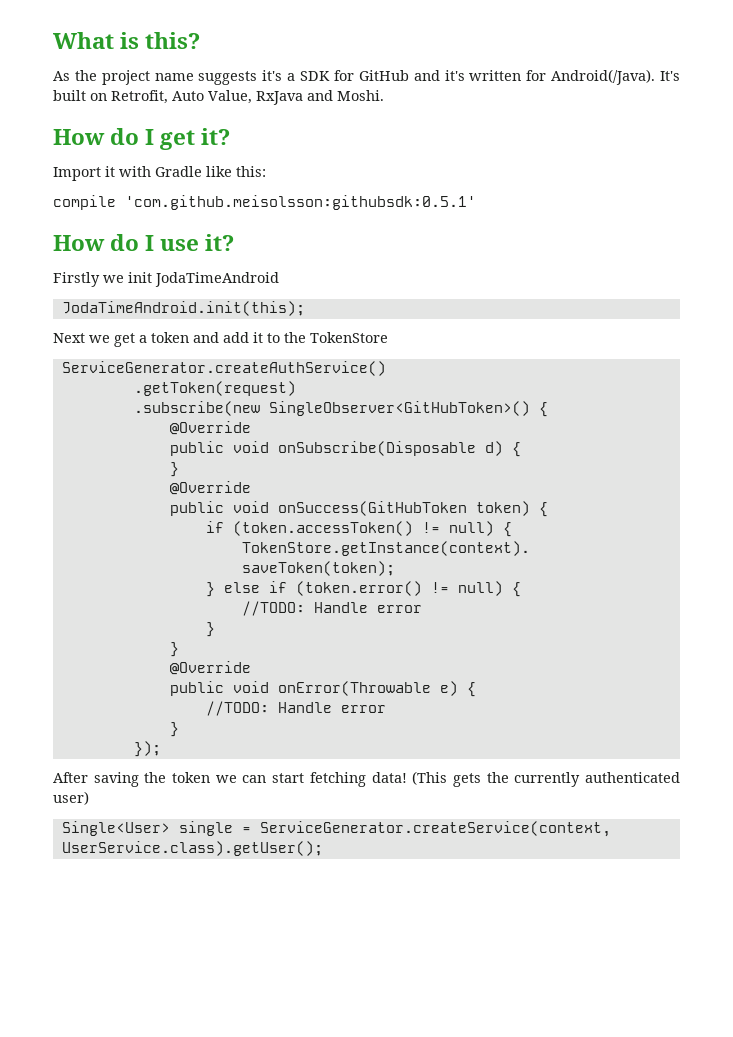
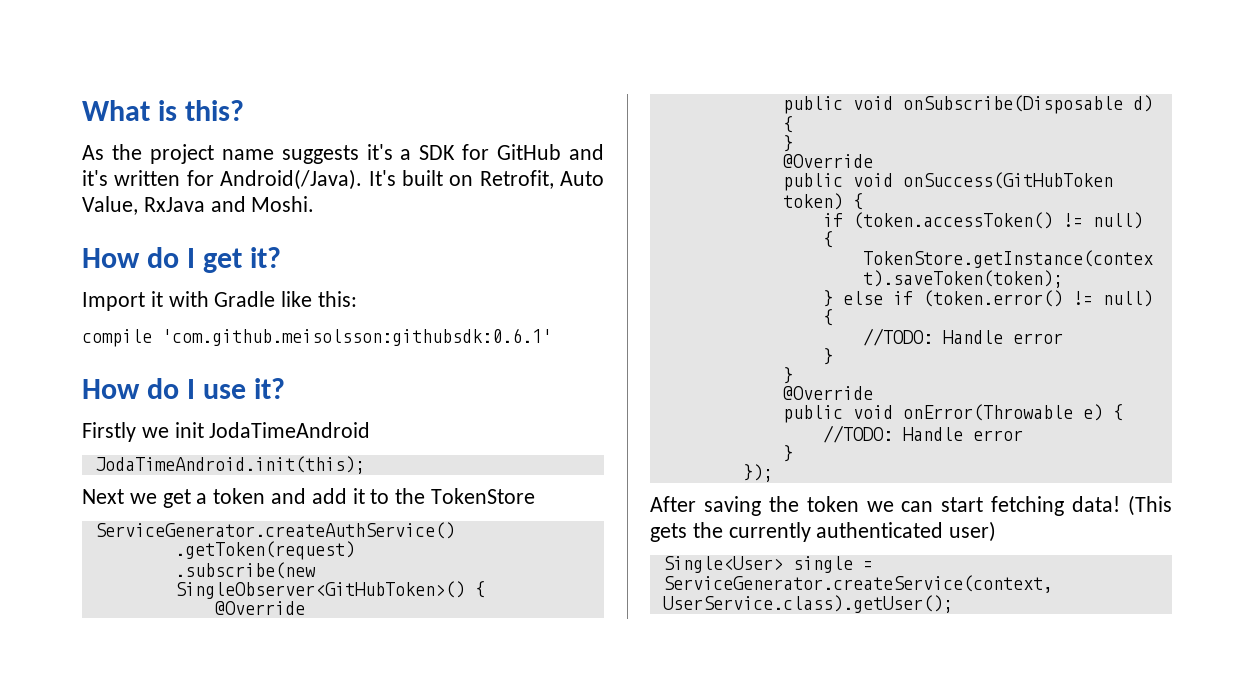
- compile 'com.github.meisolsson:githubsdk:0.5.1'
+ compile 'com.github.meisolsson:githubsdk:0.6.1'

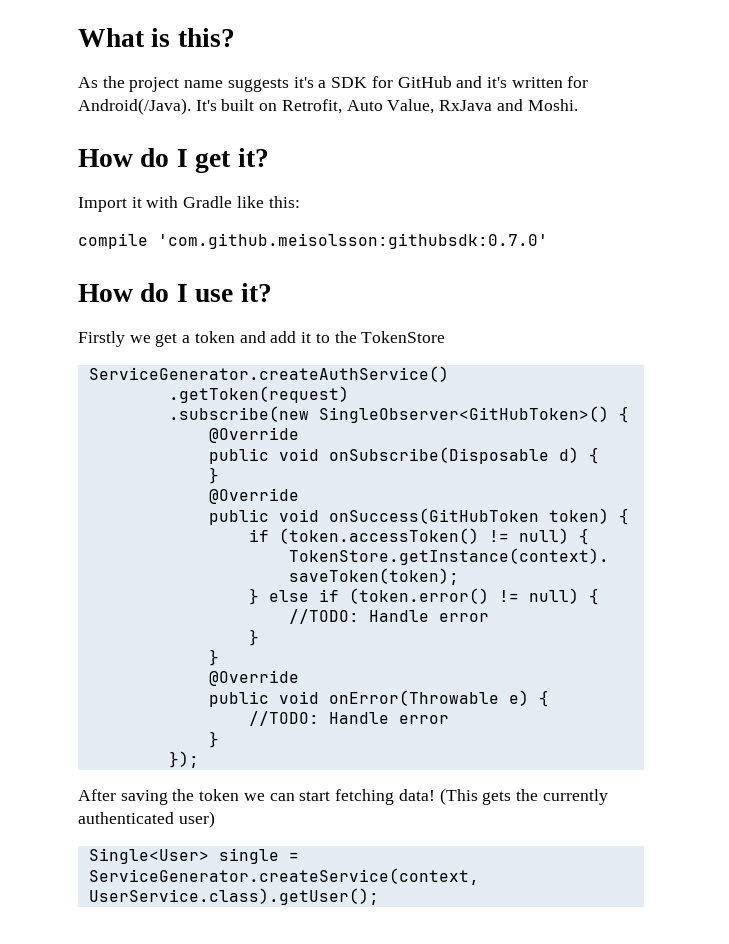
- compile 'com.github.meisolsson:githubsdk:0.6.1'
+ compile 'com.github.meisolsson:githubsdk:0.7.0'
- Firstly we init JodaTimeAndroid
- JodaTimeAndroid.init(this);
- Next we get a token and add it to the TokenStore
+ Firstly we get a token and add it to the TokenStore

